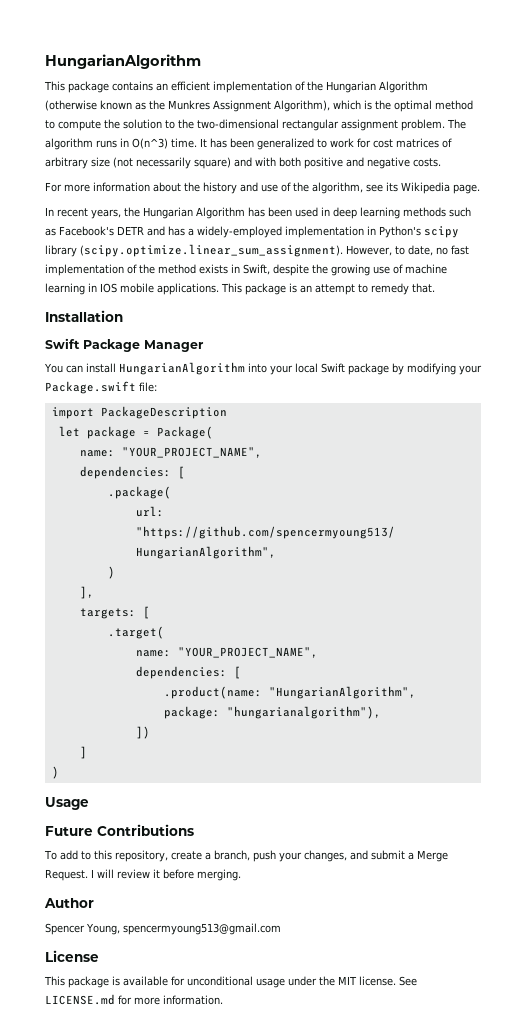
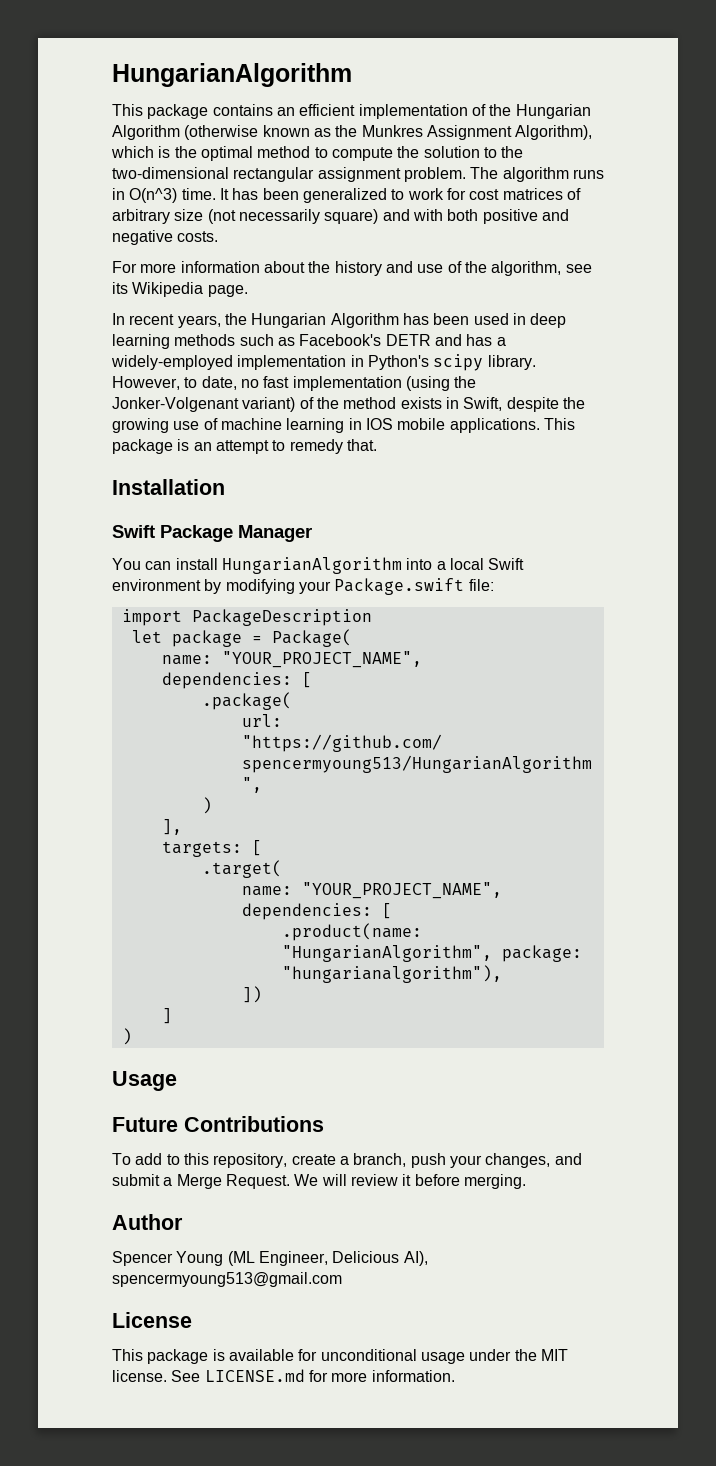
- In recent years, the Hungarian Algorithm has been used in deep learning methods such as Facebook's DETR and has a widely-employed implementation in Python's scipy library (scipy.optimize.linear_sum_assignment). However, to date, no fast implementation of the method exists in Swift, despite the growing use of machine learning in IOS mobile applications.
+ In recent years, the Hungarian Algorithm has been used in deep learning methods such as Facebook's DETR and has a widely-employed implementation in Python's scipy library. However, to date, no fast implementation (using the Jonker-Volgenant variant) of the method exists in Swift, despite the growing use of machine learning in IOS mobile applications.
- You can install HungarianAlgorithm into your local Swift package by modifying your Package.swift file:
+ You can install HungarianAlgorithm into a local Swift environment by modifying your Package.swift file:
- I will review it before merging.
+ We will review it before merging.
- Spencer Young, spencermyoung513@gmail.com
+ Spencer Young (ML Engineer, Delicious AI), spencermyoung513@gmail.com

